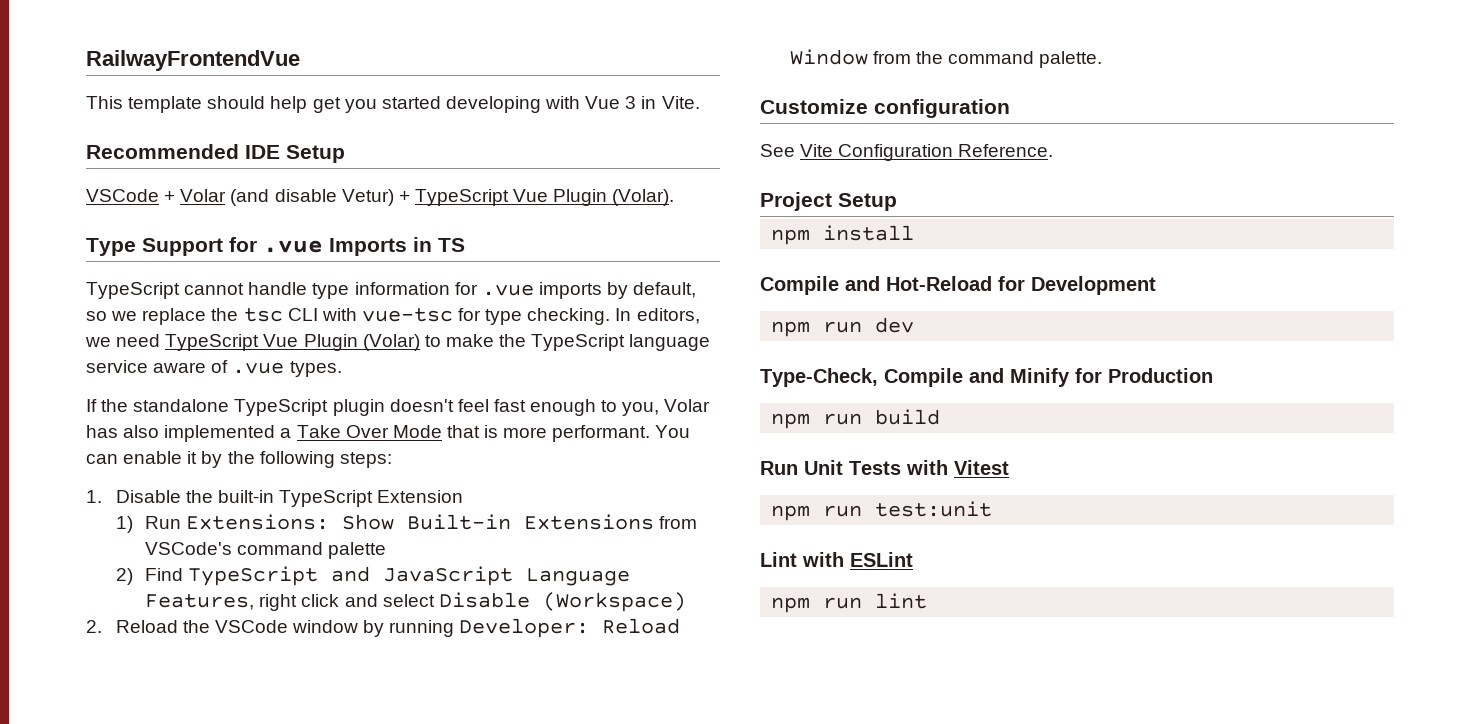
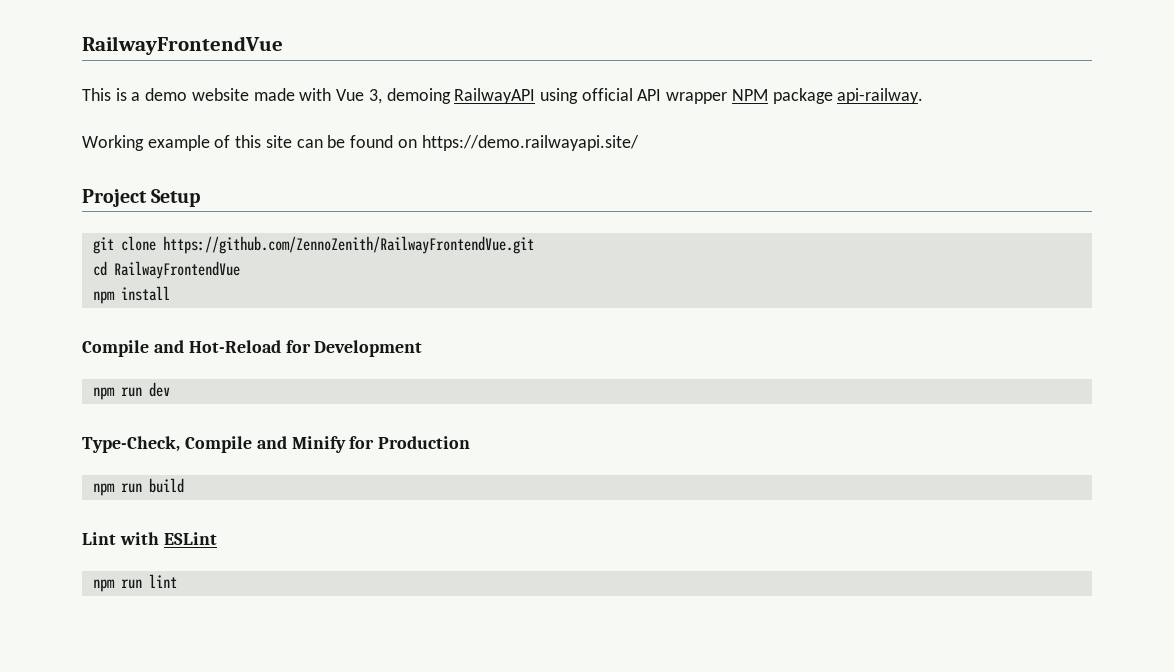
- This template should help get you started developing with Vue 3 in Vite.
- Recommended IDE Setup
- VSCode + Volar (and disable Vetur) + TypeScript Vue Plugin (Volar).
- Type Support for .vue Imports in TS
- TypeScript cannot handle type information for .vue imports by default, so we replace the tsc CLI with vue-tsc for type checking. In editors, we need TypeScript Vue Plugin (Volar) to make the TypeScript language service aware of .vue types.
- If the standalone TypeScript plugin doesn't feel fast enough to you, Volar has also implemented a Take Over Mode that is more performant. You can enable it by the following steps:
- 1. Disable the built-in TypeScript Extension
- 1) Run Extensions: Show Built-in Extensions from VSCode's command palette
- 2) Find TypeScript and JavaScript Language Features, right click and select Disable (Workspace)
- 2. Reload the VSCode window by running Developer: Reload Window from the command palette.
- Customize configuration
- See Vite Configuration Reference.
+ This is a demo website made with Vue 3, demoing RailwayAPI using official API wrapper NPM package api-railway.
+ Working example of this site can be found on https://demo.railwayapi.site/
  Project Setup
+ git clone https://github.com/ZennoZenith/RailwayFrontendVue.git
+ cd RailwayFrontendVue
- Run Unit Tests with Vitest
- npm run test:unit

